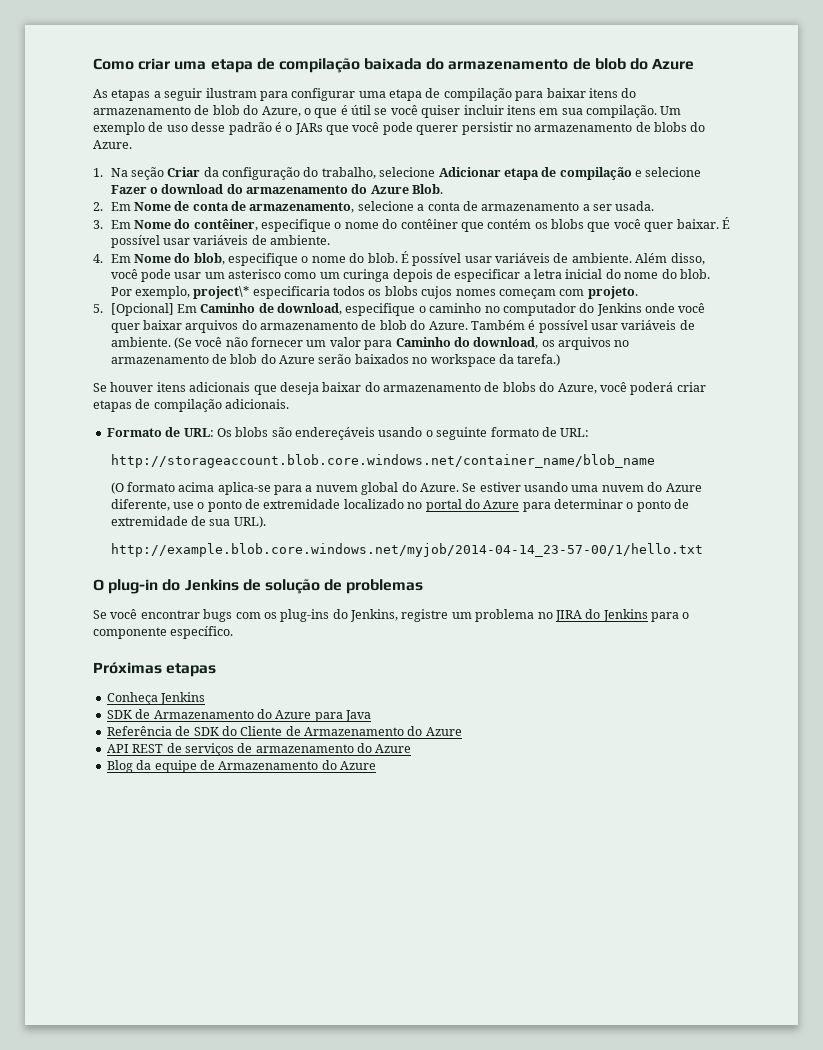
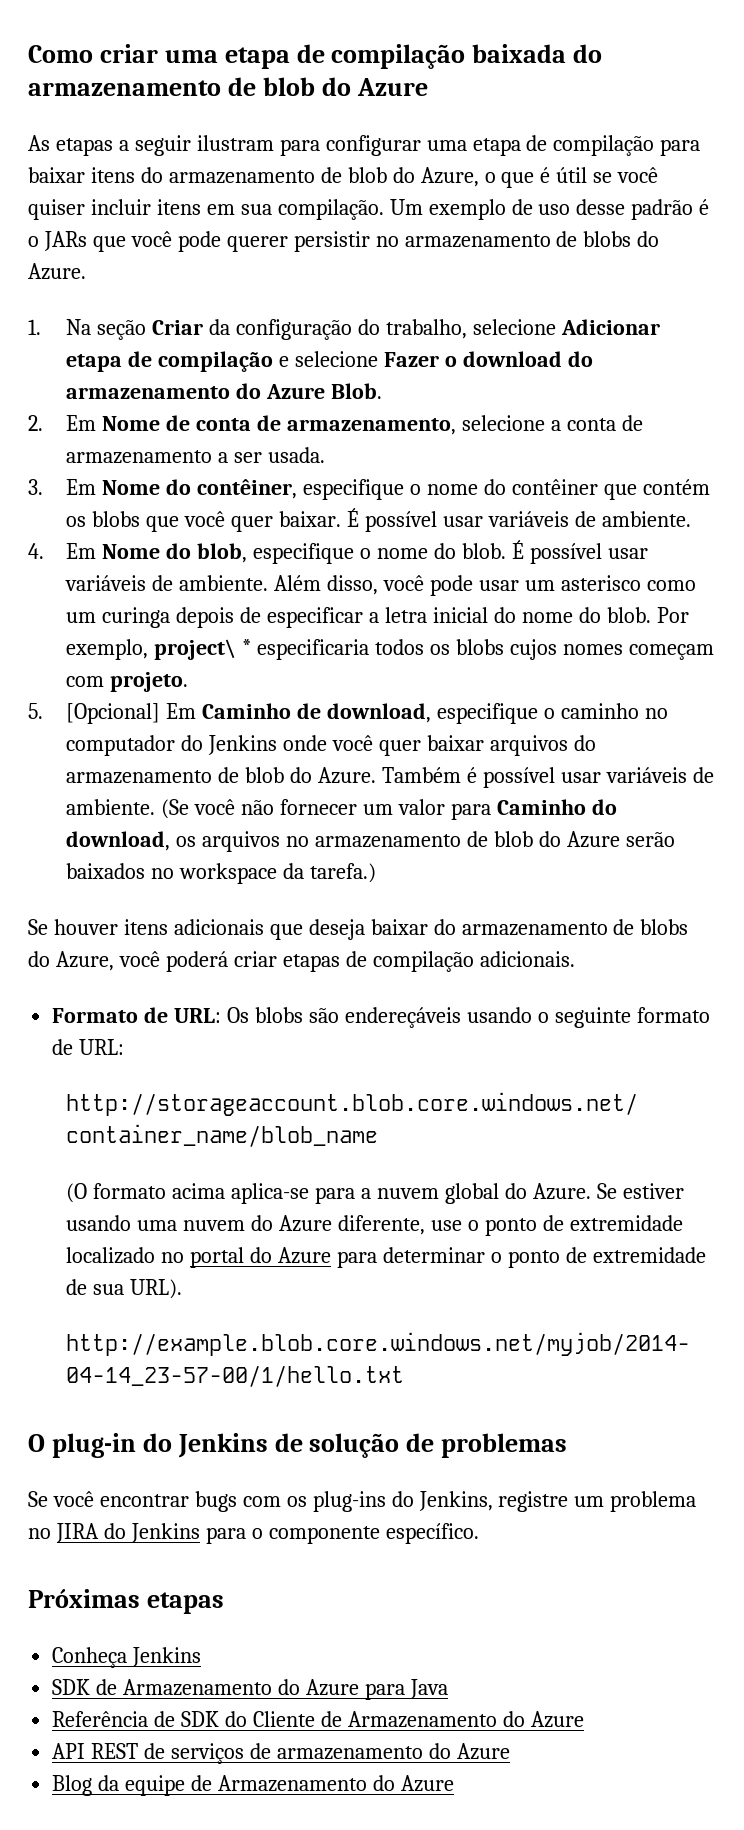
- Por exemplo, project\* especificaria todos os blobs cujos nomes começam com projeto.
+ Por exemplo, project\ * especificaria todos os blobs cujos nomes começam com projeto.

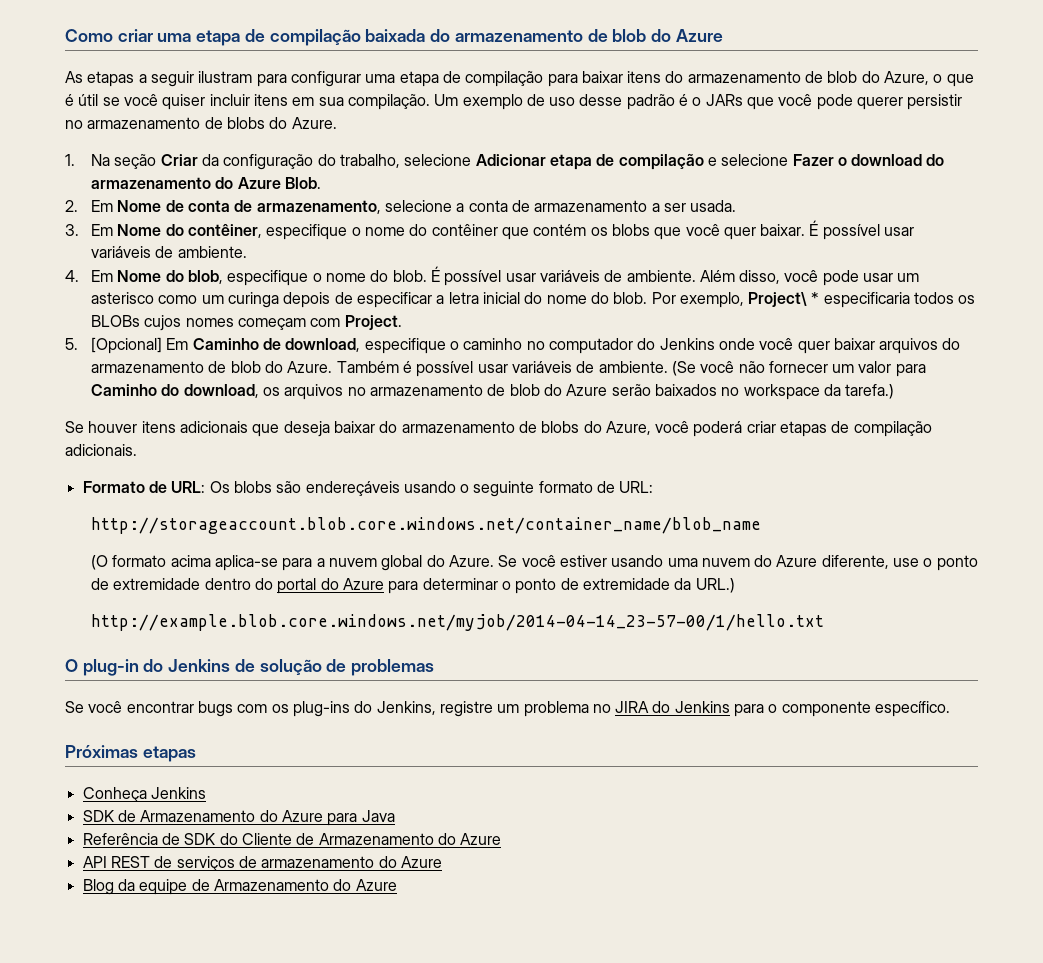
- Por exemplo, project\ * especificaria todos os blobs cujos nomes começam com projeto.
+ Por exemplo, Project\ * especificaria todos os BLOBs cujos nomes começam com Project.
- Se estiver usando uma nuvem do Azure diferente, use o ponto de extremidade localizado no portal do Azure para determinar o ponto de extremidade de sua URL).
+ Se você estiver usando uma nuvem do Azure diferente, use o ponto de extremidade dentro do portal do Azure para determinar o ponto de extremidade da URL.)

